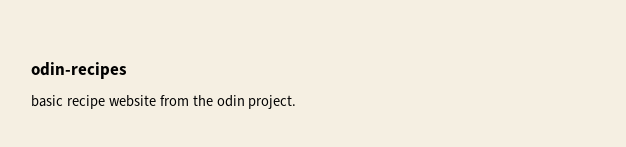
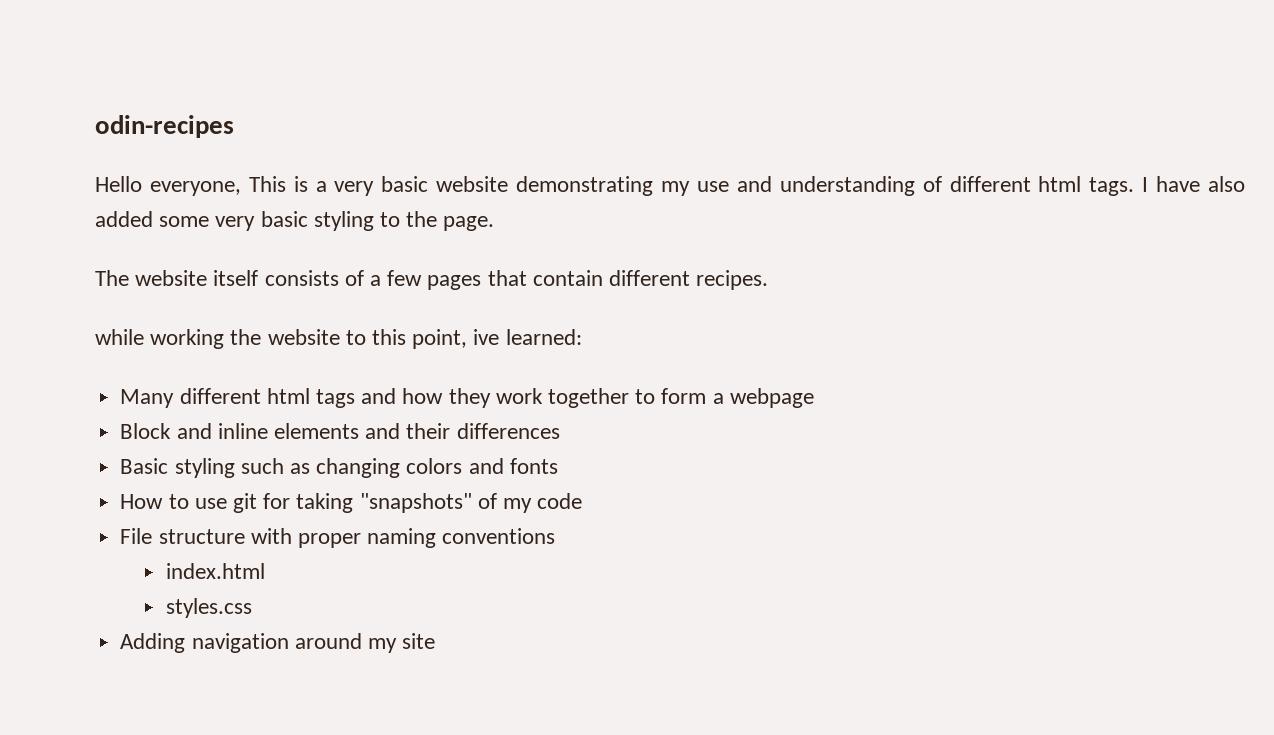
- basic recipe website from the odin project.
+ Hello everyone, This is a very basic website demonstrating my use and understanding of different html tags. I have also added some very basic styling to the page.
+ The website itself consists of a few pages that contain different recipes.
+ while working the website to this point, ive learned:
+ Many different html tags and how they work together to form a webpage
+ Block and inline elements and their differences
+ Basic styling such as changing colors and fonts
+ How to use git for taking "snapshots" of my code
+ File structure with proper naming conventions
+ index.html
+ styles.css
+ Adding navigation around my site

